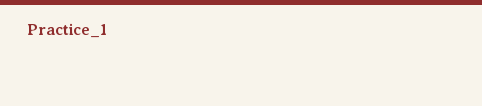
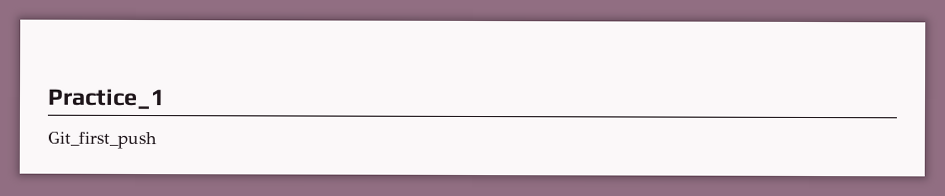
+ Git_first_push

